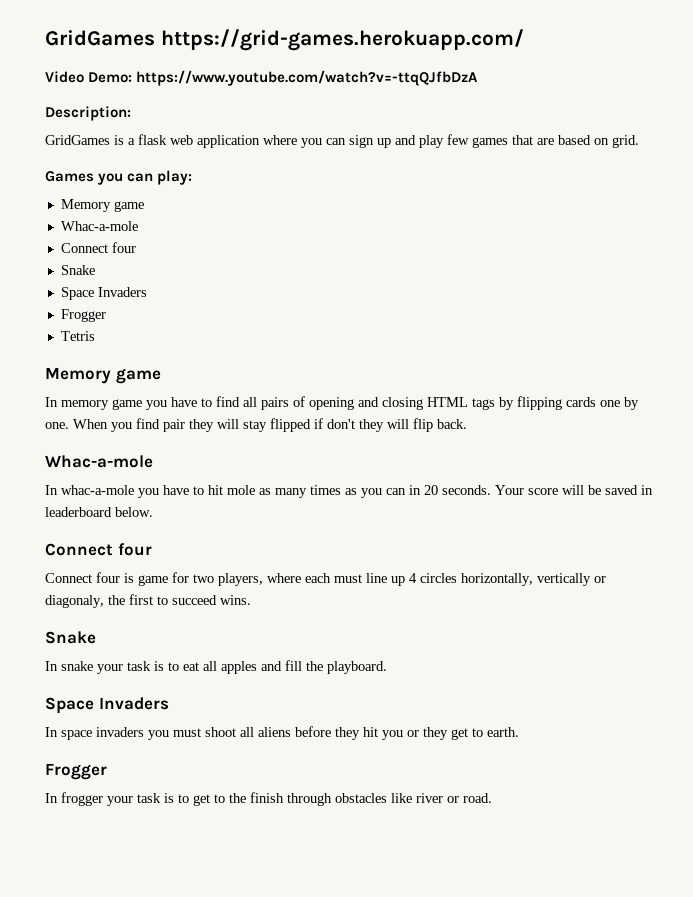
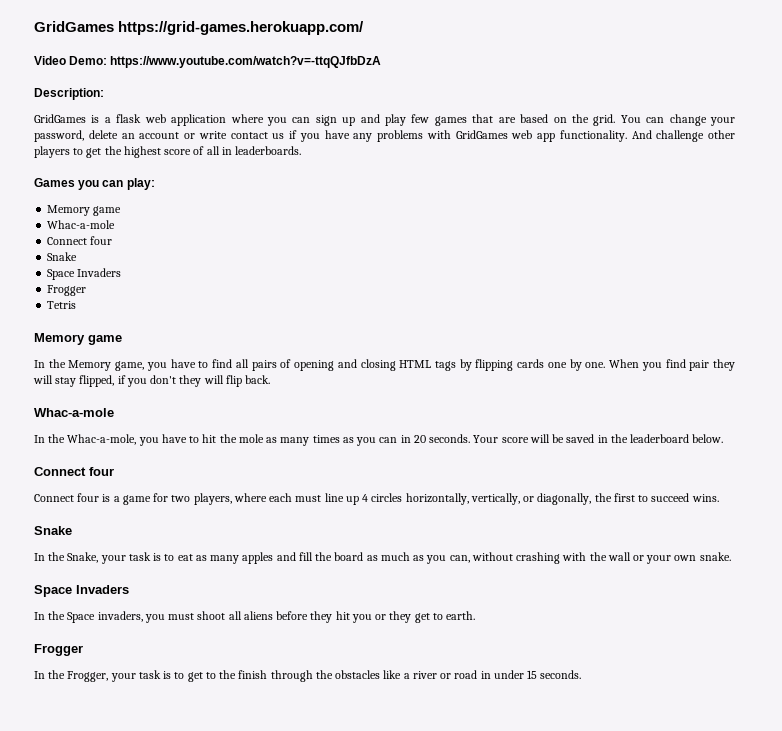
- GridGames is a flask web application where you can sign up and play few games that are based on grid.
+ GridGames is a flask web application where you can sign up and play few games that are based on the grid. You can change your password, delete an account or write contact us if you have any problems with GridGames web app functionality. And challenge other players to get the highest score of all in leaderboards.
- In memory game you have to find all pairs of opening and closing HTML tags by flipping cards one by one.
+ In the Memory game, you have to find all pairs of opening and closing HTML tags by flipping cards one by one.
- When you find pair they will stay flipped if don't they will flip back.
+ When you find pair they will stay flipped, if you don't they will flip back.
- In whac-a-mole you have to hit mole as many times as you can in 20 seconds.
+ In the Whac-a-mole, you have to hit the mole as many times as you can in 20 seconds.
- Your score will be saved in leaderboard below.
+ Your score will be saved in the leaderboard below.
- Connect four is game for two players, where each must line up 4 circles horizontally, vertically or diagonaly, the first to succeed wins.
+ Connect four is a game for two players, where each must line up 4 circles horizontally, vertically, or diagonally, the first to succeed wins.
- In snake your task is to eat all apples and fill the playboard.
+ In the Snake, your task is to eat as many apples and fill the board as much as you can, without crashing with the wall or your own snake.
- In space invaders you must shoot all aliens before they hit you or they get to earth.
+ In the Space invaders, you must shoot all aliens before they hit you or they get to earth.
- In frogger your task is to get to the finish through obstacles like river or road.
+ In the Frogger, your task is to get to the finish through the obstacles like a river or road in under 15 seconds.

